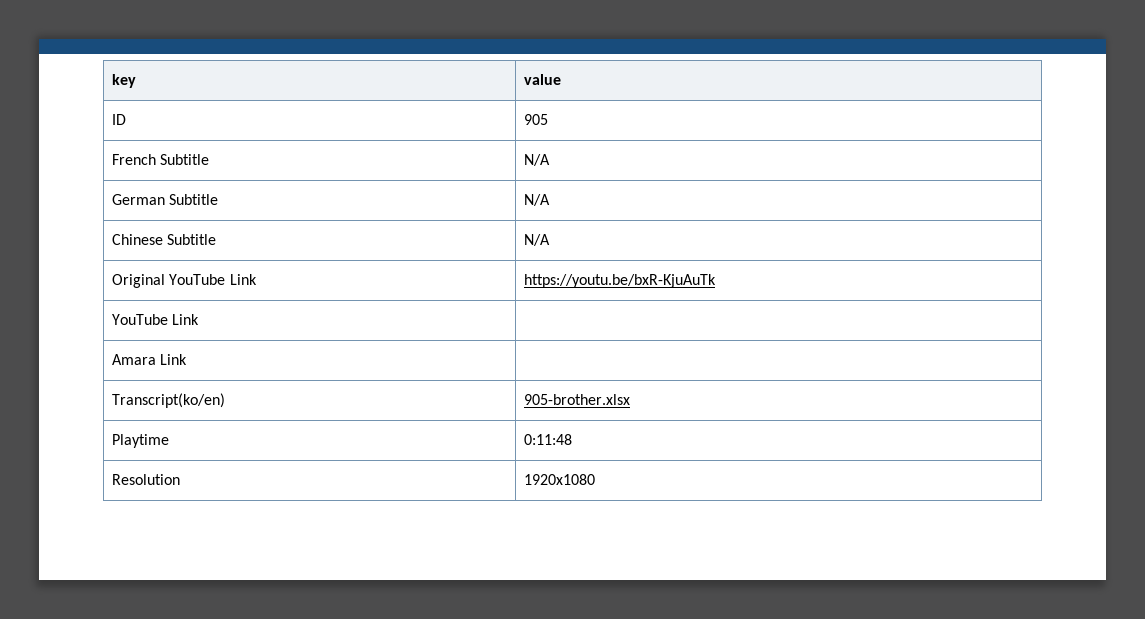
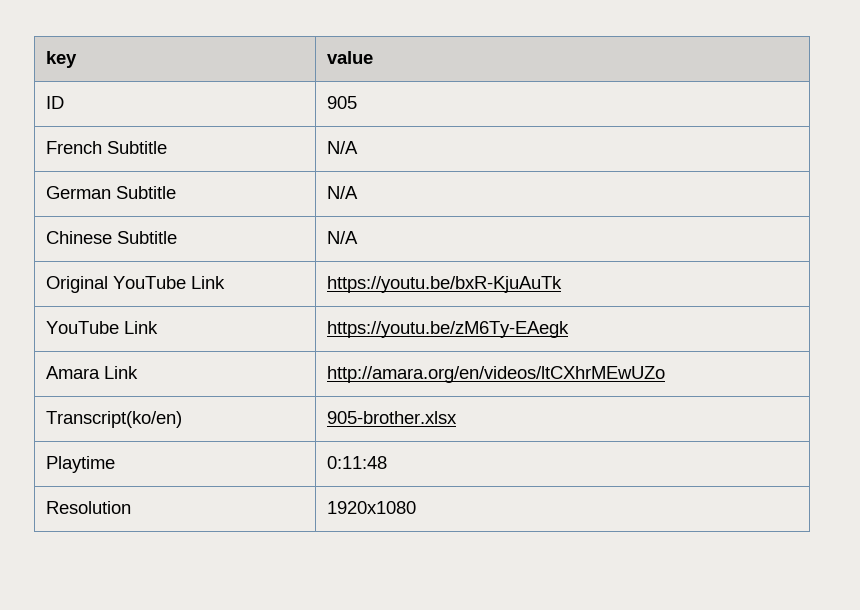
  Original YouTube Link | https://youtu.be/bxR-KjuAuTk
- YouTube Link |
+ YouTube Link | https://youtu.be/zM6Ty-EAegk
- Amara Link |
+ Amara Link | http://amara.org/en/videos/ltCXhrMEwUZo

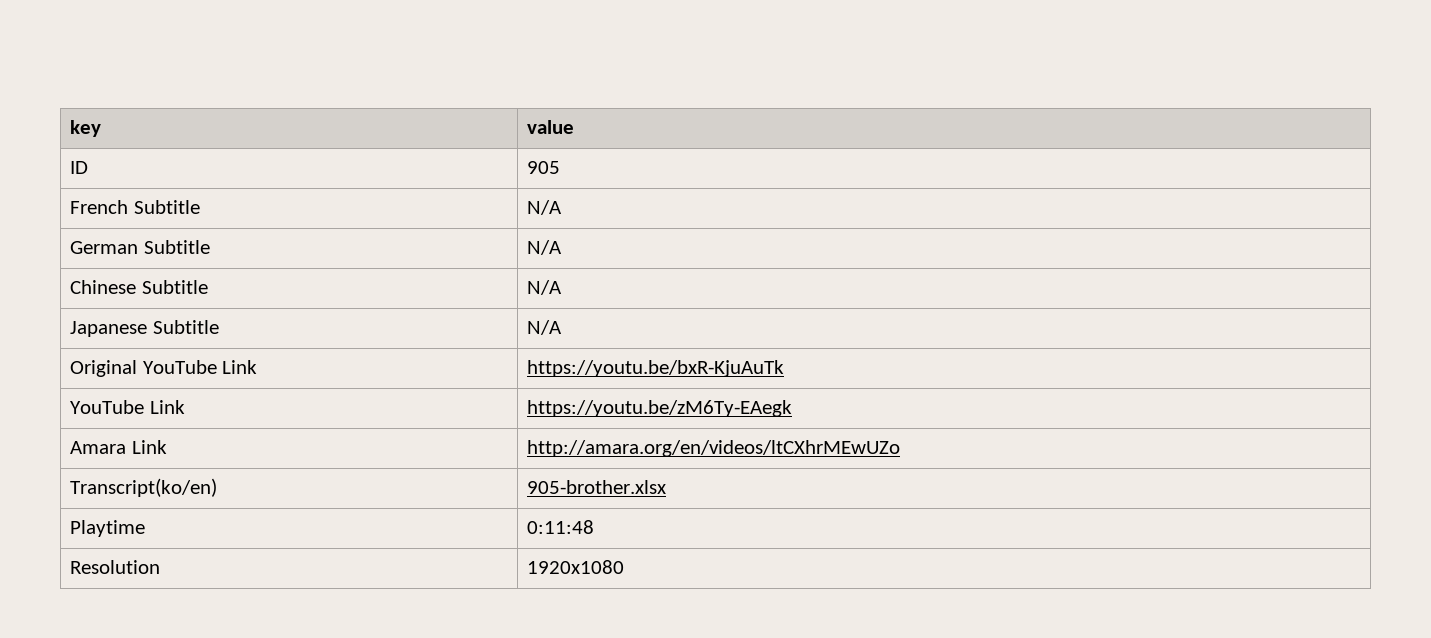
+ Japanese Subtitle | N/A

